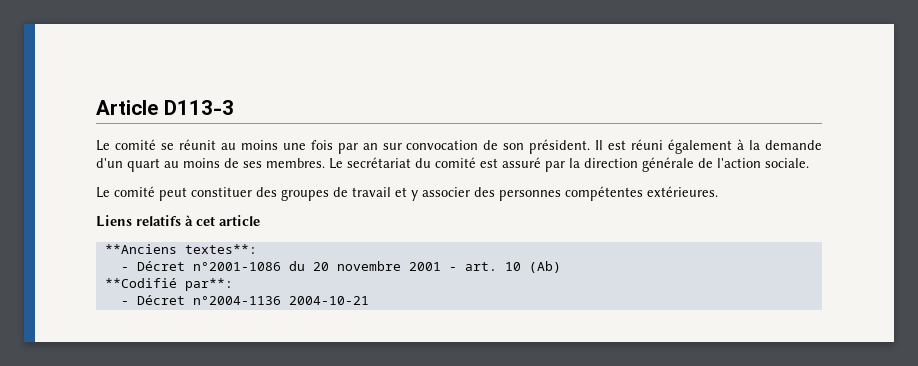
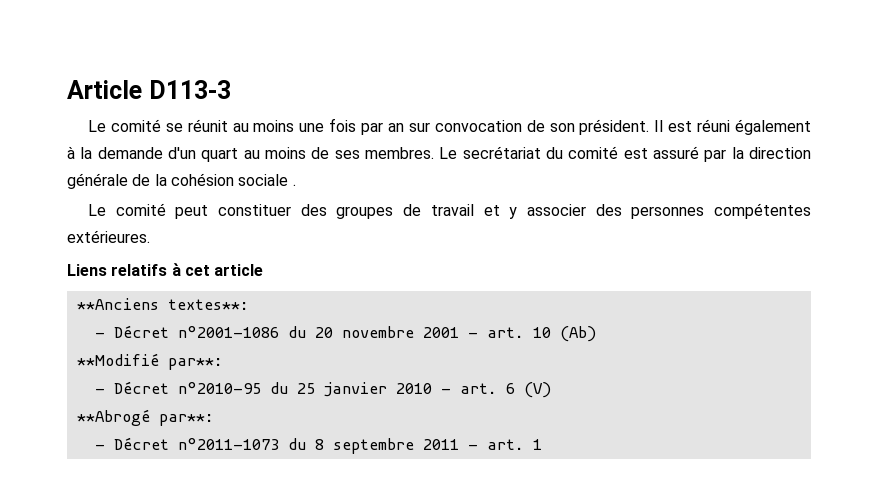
- Le secrétariat du comité est assuré par la direction générale de l'action sociale.
+ Le secrétariat du comité est assuré par la direction générale de la cohésion sociale .
- **Codifié par**:
- - Décret n°2004-1136 2004-10-21
+ **Modifié par**:
+ - Décret n°2010-95 du 25 janvier 2010 - art. 6 (V)
+ **Abrogé par**:
+ - Décret n°2011-1073 du 8 septembre 2011 - art. 1

